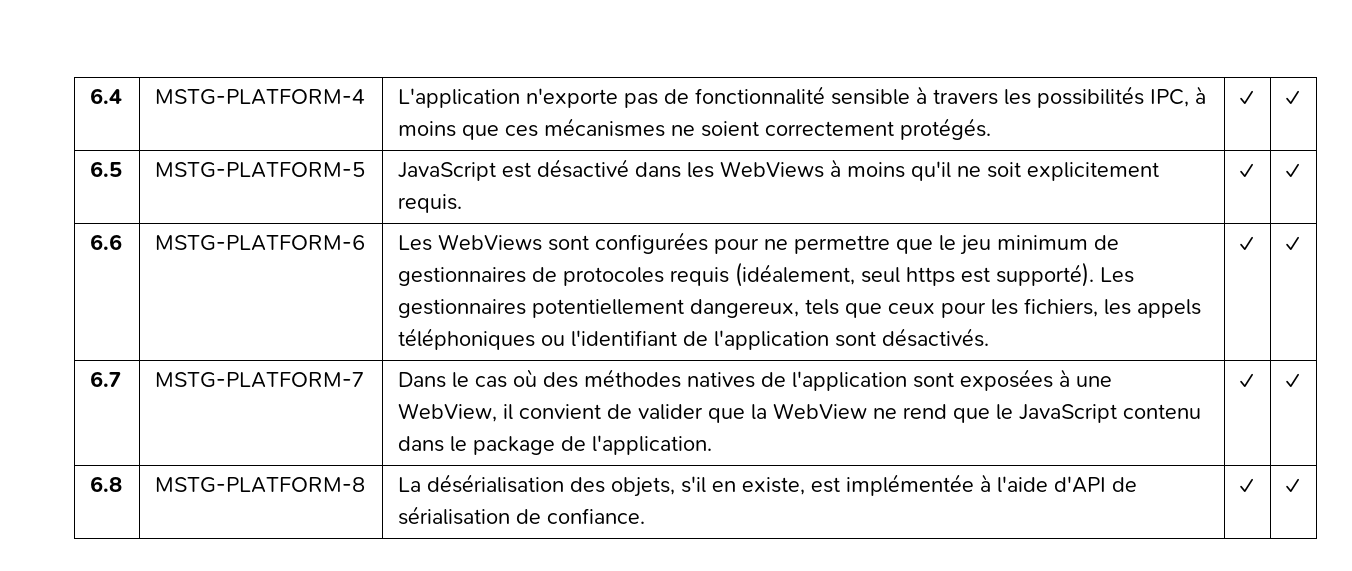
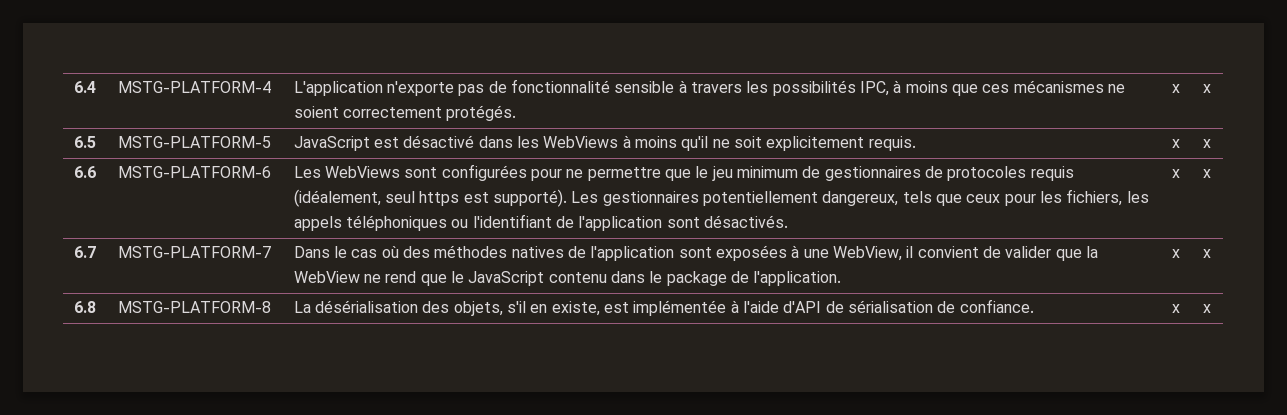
- 6.4 | MSTG-PLATFORM-4 | L'application n'exporte pas de fonctionnalité sensible à travers les possibilités IPC, à moins que ces mécanismes ne soient correctement protégés. | ✓ | ✓
+ 6.4 | MSTG-PLATFORM-4 | L'application n'exporte pas de fonctionnalité sensible à travers les possibilités IPC, à moins que ces mécanismes ne soient correctement protégés. | x | x
- 6.5 | MSTG-PLATFORM-5 | JavaScript est désactivé dans les WebViews à moins qu'il ne soit explicitement requis. | ✓ | ✓
+ 6.5 | MSTG-PLATFORM-5 | JavaScript est désactivé dans les WebViews à moins qu'il ne soit explicitement requis. | x | x
- Les gestionnaires potentiellement dangereux, tels que ceux pour les fichiers, les appels téléphoniques ou l'identifiant de l'application sont désactivés. | ✓ | ✓
+ Les gestionnaires potentiellement dangereux, tels que ceux pour les fichiers, les appels téléphoniques ou l'identifiant de l'application sont désactivés. | x | x
- 6.7 | MSTG-PLATFORM-7 | Dans le cas où des méthodes natives de l'application sont exposées à une WebView, il convient de valider que la WebView ne rend que le JavaScript contenu dans le package de l'application. | ✓ | ✓
+ 6.7 | MSTG-PLATFORM-7 | Dans le cas où des méthodes natives de l'application sont exposées à une WebView, il convient de valider que la WebView ne rend que le JavaScript contenu dans le package de l'application. | x | x
- 6.8 | MSTG-PLATFORM-8 | La désérialisation des objets, s'il en existe, est implémentée à l'aide d'API de sérialisation de confiance. | ✓ | ✓
+ 6.8 | MSTG-PLATFORM-8 | La désérialisation des objets, s'il en existe, est implémentée à l'aide d'API de sérialisation de confiance. | x | x

